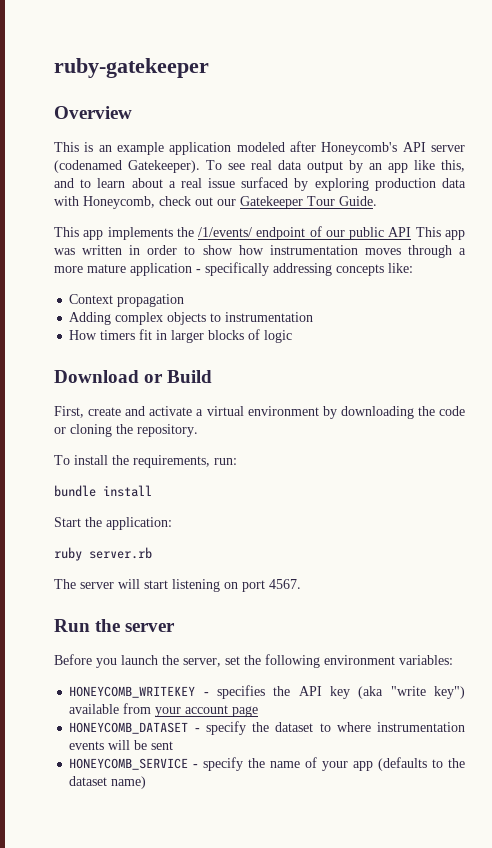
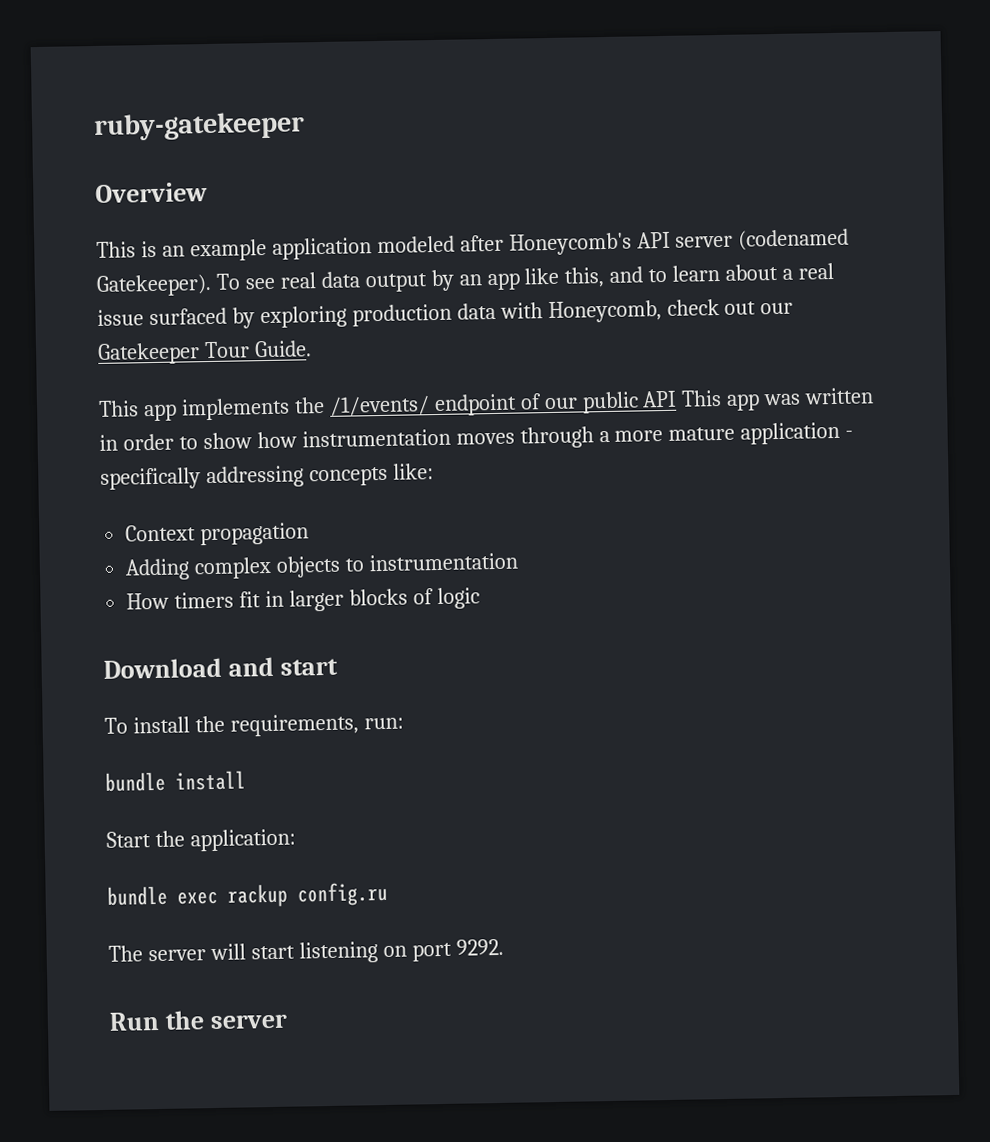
- Download or Build
- First, create and activate a virtual environment by downloading the code or cloning the repository.
+ Download and start
- ruby server.rb
+ bundle exec rackup config.ru
- The server will start listening on port 4567.
+ The server will start listening on port 9292.
- Before you launch the server, set the following environment variables:
- HONEYCOMB_WRITEKEY - specifies the API key (aka "write key") available from your account page
- HONEYCOMB_DATASET - specify the dataset to where instrumentation events will be sent
- HONEYCOMB_SERVICE - specify the name of your app (defaults to the dataset name)

